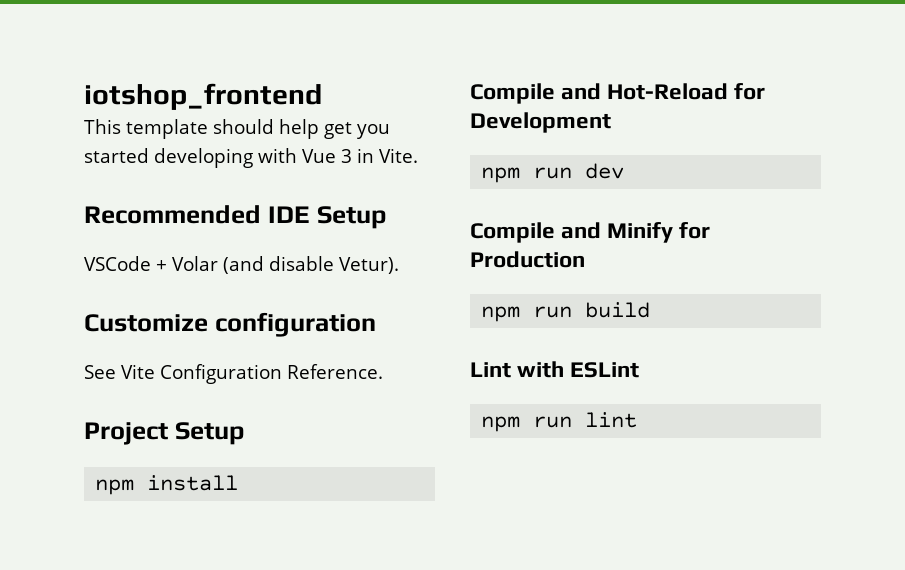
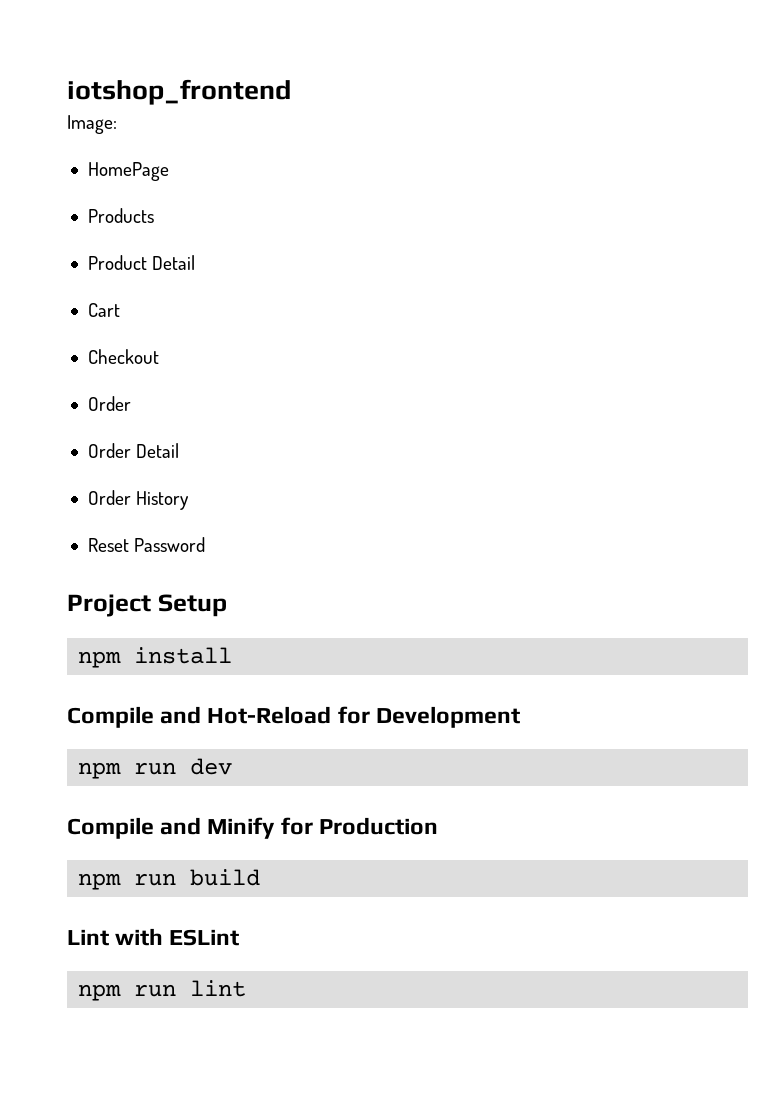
- This template should help get you started developing with Vue 3 in Vite.
- Recommended IDE Setup
- VSCode + Volar (and disable Vetur).
- Customize configuration
- See Vite Configuration Reference.
+ Image:
+ HomePage
+ Products
+ Product Detail
+ Cart
+ Checkout
+ Order
+ Order Detail
+ Order History
+ Reset Password

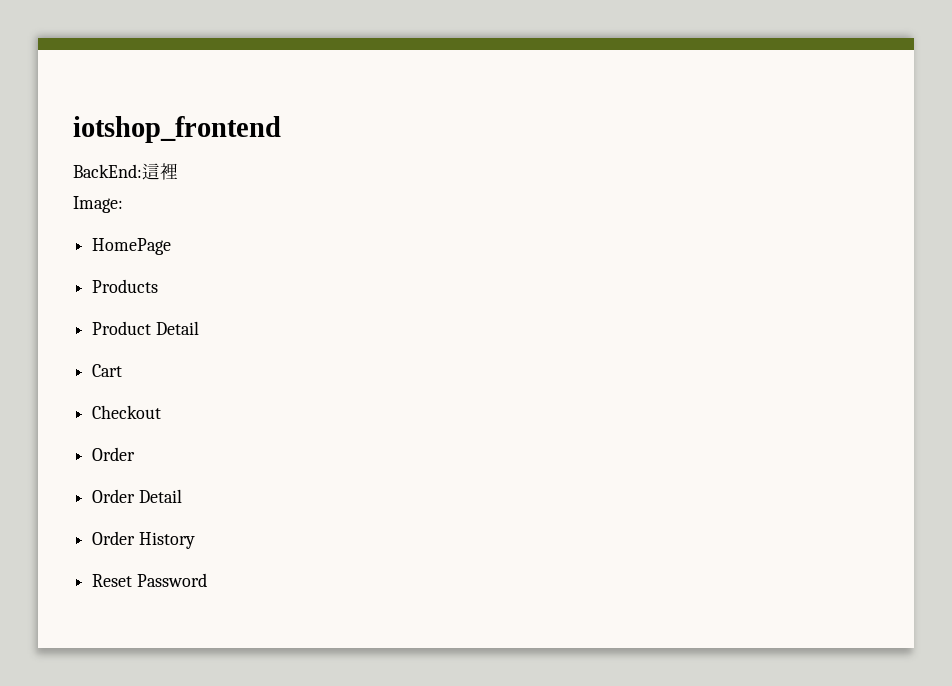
+ BackEnd:這裡
- Project Setup
- npm install
- Compile and Hot-Reload for Development
- npm run dev
- Compile and Minify for Production
- npm run build
- Lint with ESLint
- npm run lint

